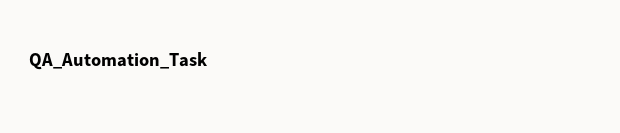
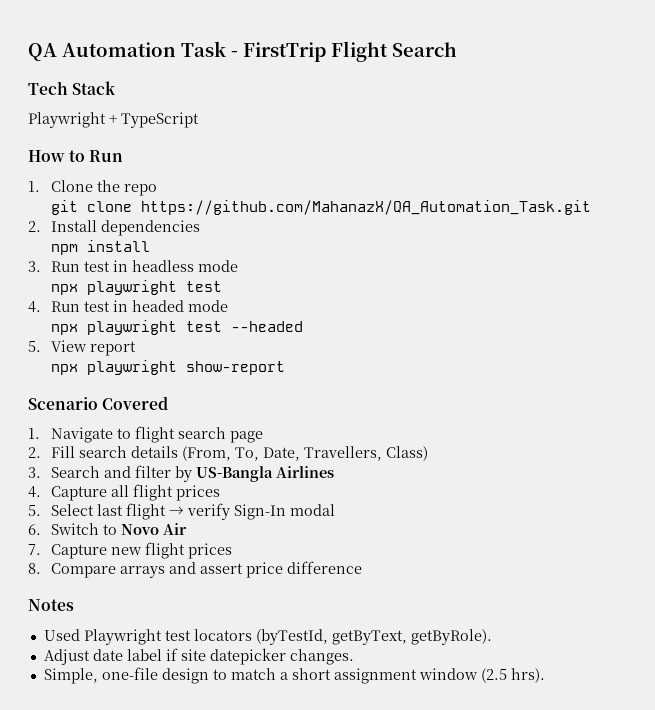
- QA_Automation_Task
+ QA Automation Task - FirstTrip Flight Search
+ Tech Stack
+ Playwright + TypeScript
+ How to Run
+ 1. Clone the repo
+ git clone https://github.com/MahanazX/QA_Automation_Task.git
+ 2. Install dependencies
+ npm install
+ 3. Run test in headless mode
+ npx playwright test
+ 4. Run test in headed mode
+ npx playwright test --headed
+ 5. View report
+ npx playwright show-report
+ Scenario Covered
+ 1. Navigate to flight search page
+ 2. Fill search details (From, To, Date, Travellers, Class)
+ 3. Search and filter by US-Bangla Airlines
+ 4. Capture all flight prices
+ 5. Select last flight → verify Sign-In modal
+ 6. Switch to Novo Air
+ 7. Capture new flight prices
+ 8. Compare arrays and assert price difference
+ Notes
+ Used Playwright test locators (byTestId, getByText, getByRole).
+ Adjust date label if site datepicker changes.
+ Simple, one-file design to match a short assignment window (2.5 hrs).

